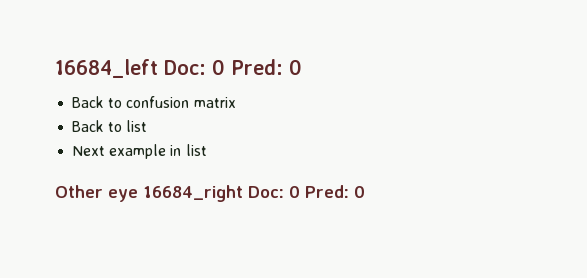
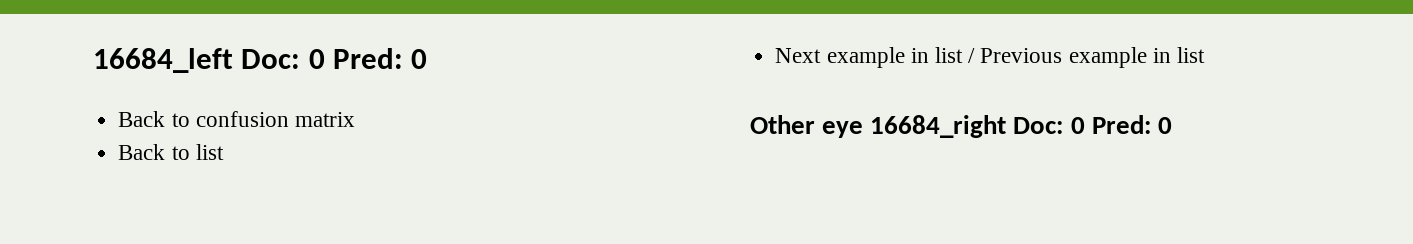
- Next example in list
+ Next example in list / Previous example in list

